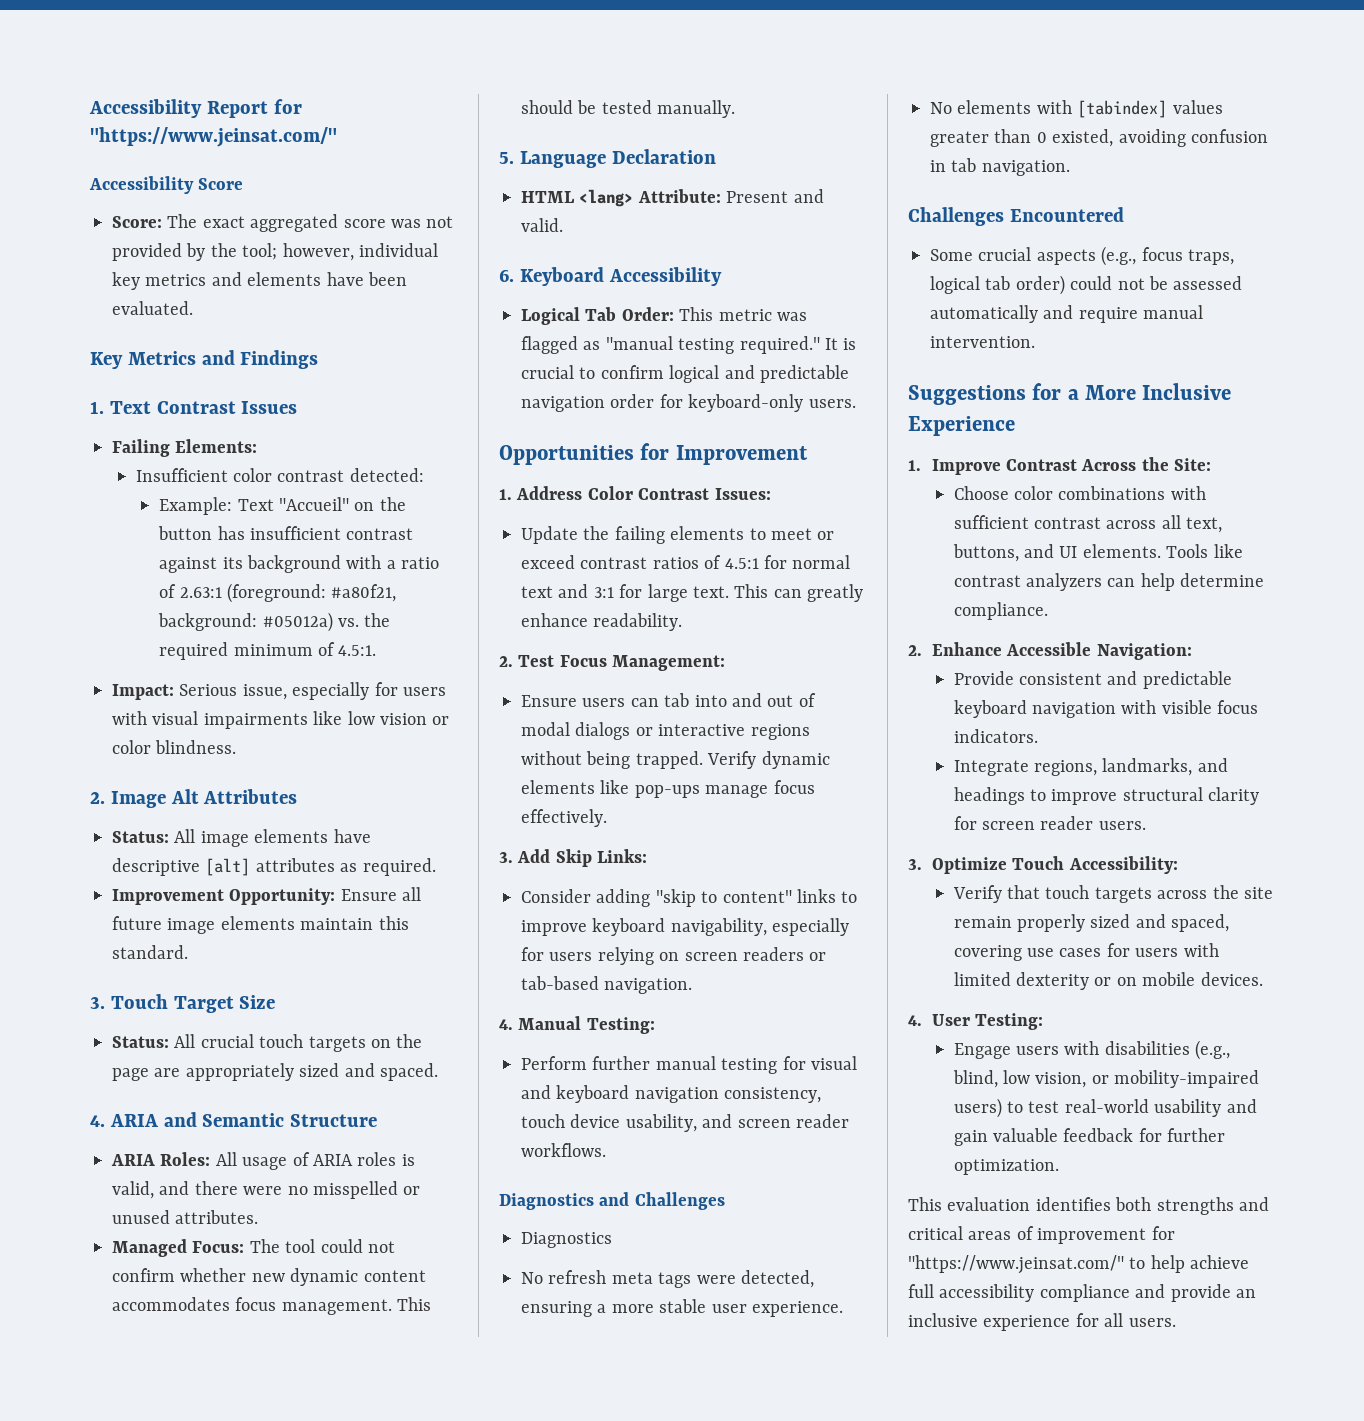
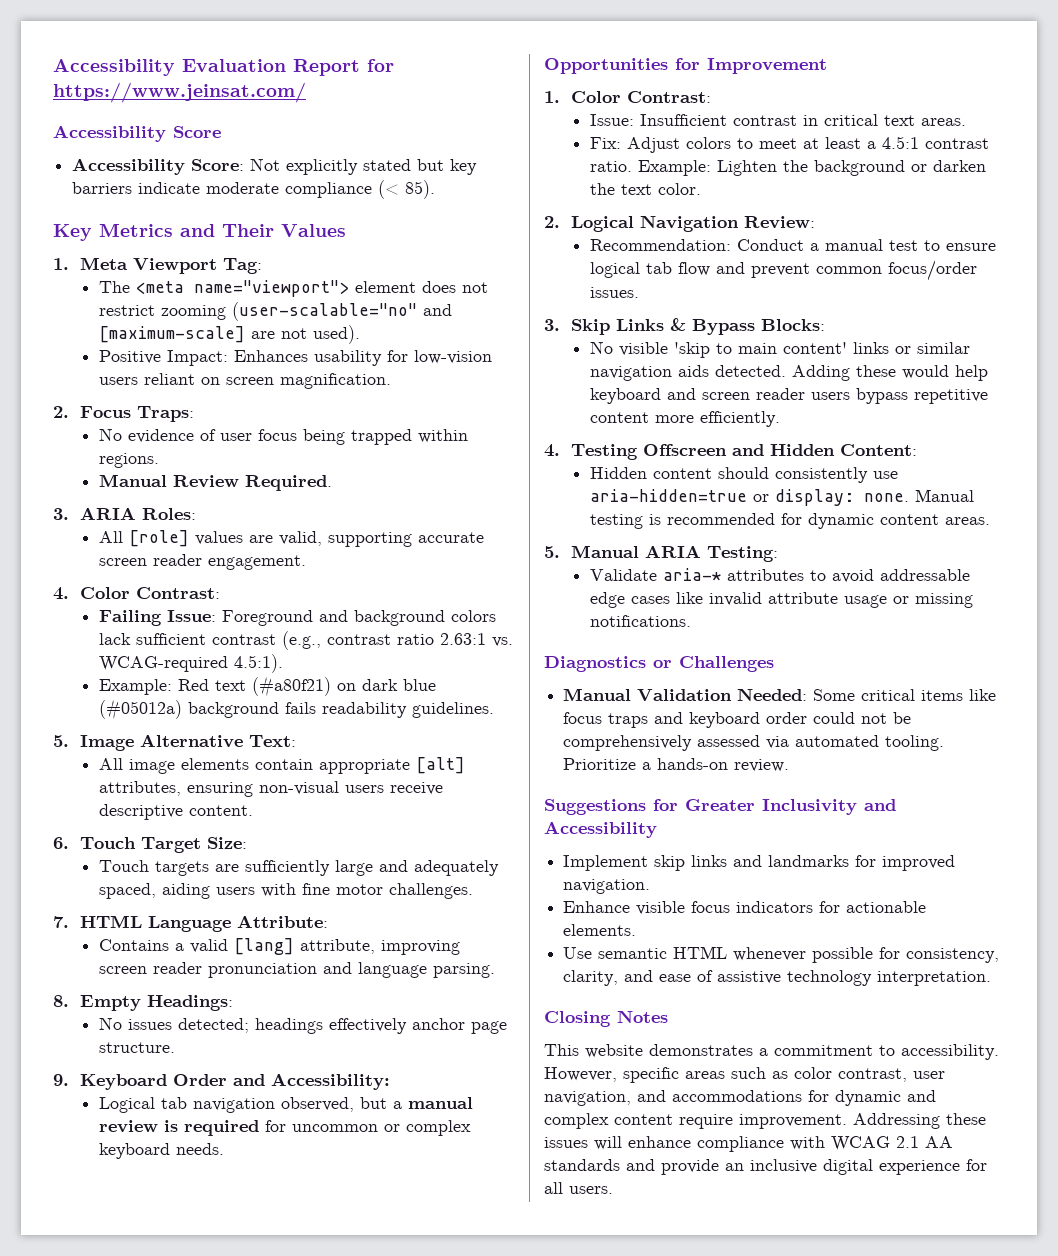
- Accessibility Report for "https://www.jeinsat.com/"
+ Accessibility Evaluation Report for https://www.jeinsat.com/
- Score: The exact aggregated score was not provided by the tool; however, individual key metrics and elements have been evaluated.
+ Accessibility Score: Not explicitly stated but key barriers indicate moderate compliance (< 85).
- Key Metrics and Findings
- 1. Text Contrast Issues
- Failing Elements:
- Insufficient color contrast detected:
- Example: Text "Accueil" on the button has insufficient contrast against its background with a ratio of 2.63:1 (foreground: #a80f21, background: #05012a) vs. the required minimum of 4.5:1.
- Impact: Serious issue, especially for users with visual impairments like low vision or color blindness.
- 2. Image Alt Attributes
- Status: All image elements have descriptive [alt] attributes as required.
- Improvement Opportunity: Ensure all future image elements maintain this standard.
- 3. Touch Target Size
- Status: All crucial touch targets on the page are appropriately sized and spaced.
- 4. ARIA and Semantic Structure
- ARIA Roles: All usage of ARIA roles is valid, and there were no misspelled or unused attributes.
- Managed Focus: The tool could not confirm whether new dynamic content accommodates focus management. This should be tested manually.
- 5. Language Declaration
- HTML <lang> Attribute: Present and valid.
- 6. Keyboard Accessibility
- Logical Tab Order: This metric was flagged as "manual testing required." It is crucial to confirm logical and predictable navigation order for keyboard-only users.
+ Key Metrics and Their Values
+ 1. Meta Viewport Tag:
+ The <meta name="viewport"> element does not restrict zooming (user-scalable="no" and [maximum-scale] are not used).
+ Positive Impact: Enhances usability for low-vision users reliant on screen magnification.
+ 2. Focus Traps:
+ No evidence of user focus being trapped within regions.
+ Manual Review Required.
+ 3. ARIA Roles:
+ All [role] values are valid, supporting accurate screen reader engagement.
+ 4. Color Contrast:
+ Failing Issue: Foreground and background colors lack sufficient contrast (e.g., contrast ratio 2.63:1 vs. WCAG-required 4.5:1).
+ Example: Red text (#a80f21) on dark blue (#05012a) background fails readability guidelines.
+ 5. Image Alternative Text:
+ All image elements contain appropriate [alt] attributes, ensuring non-visual users receive descriptive content.
+ 6. Touch Target Size:
+ Touch targets are sufficiently large and adequately spaced, aiding users with fine motor challenges.
+ 7. HTML Language Attribute:
+ Contains a valid [lang] attribute, improving screen reader pronunciation and language parsing.
+ 8. Empty Headings:
+ No issues detected; headings effectively anchor page structure.
+ 9. Keyboard Order and Accessibility:
+ Logical tab navigation observed, but a manual review is required for uncommon or complex keyboard needs.
  Opportunities for Improvement
- 1. Address Color Contrast Issues:
- Update the failing elements to meet or exceed contrast ratios of 4.5:1 for normal text and 3:1 for large text. This can greatly enhance readability.
- 2. Test Focus Management:
- Ensure users can tab into and out of modal dialogs or interactive regions without being trapped. Verify dynamic elements like pop-ups manage focus effectively.
- 3. Add Skip Links:
- Consider adding "skip to content" links to improve keyboard navigability, especially for users relying on screen readers or tab-based navigation.
- 4. Manual Testing:
- Perform further manual testing for visual and keyboard navigation consistency, touch device usability, and screen reader workflows.
- Diagnostics and Challenges
- Diagnostics
- No refresh meta tags were detected, ensuring a more stable user experience.
- No elements with [tabindex] values greater than 0 existed, avoiding confusion in tab navigation.
- Challenges Encountered
- Some crucial aspects (e.g., focus traps, logical tab order) could not be assessed automatically and require manual intervention.
- Suggestions for a More Inclusive Experience
- 1. Improve Contrast Across the Site:
- Choose color combinations with sufficient contrast across all text, buttons, and UI elements. Tools like contrast analyzers can help determine compliance.
- 2. Enhance Accessible Navigation:
- Provide consistent and predictable keyboard navigation with visible focus indicators.
- Integrate regions, landmarks, and headings to improve structural clarity for screen reader users.
- 3. Optimize Touch Accessibility:
- Verify that touch targets across the site remain properly sized and spaced, covering use cases for users with limited dexterity or on mobile devices.
- 4. User Testing:
- Engage users with disabilities (e.g., blind, low vision, or mobility-impaired users) to test real-world usability and gain valuable feedback for further optimization.
- This evaluation identifies both strengths and critical areas of improvement for "https://www.jeinsat.com/" to help achieve full accessibility compliance and provide an inclusive experience for all users.
+ 1. Color Contrast:
+ Issue: Insufficient contrast in critical text areas.
+ Fix: Adjust colors to meet at least a 4.5:1 contrast ratio. Example: Lighten the background or darken the text color.
+ 2. Logical Navigation Review:
+ Recommendation: Conduct a manual test to ensure logical tab flow and prevent common focus/order issues.
+ 3. Skip Links & Bypass Blocks:
+ No visible 'skip to main content' links or similar navigation aids detected. Adding these would help keyboard and screen reader users bypass repetitive content more efficiently.
+ 4. Testing Offscreen and Hidden Content:
+ Hidden content should consistently use aria-hidden=true or display: none. Manual testing is recommended for dynamic content areas.
+ 5. Manual ARIA Testing:
+ Validate aria-* attributes to avoid addressable edge cases like invalid attribute usage or missing notifications.
+ Diagnostics or Challenges
+ Manual Validation Needed: Some critical items like focus traps and keyboard order could not be comprehensively assessed via automated tooling. Prioritize a hands-on review.
+ Suggestions for Greater Inclusivity and Accessibility
+ Implement skip links and landmarks for improved navigation.
+ Enhance visible focus indicators for actionable elements.
+ Use semantic HTML whenever possible for consistency, clarity, and ease of assistive technology interpretation.
+ Closing Notes
+ This website demonstrates a commitment to accessibility. However, specific areas such as color contrast, user navigation, and accommodations for dynamic and complex content require improvement. Addressing these issues will enhance compliance with WCAG 2.1 AA standards and provide an inclusive digital experience for all users.

